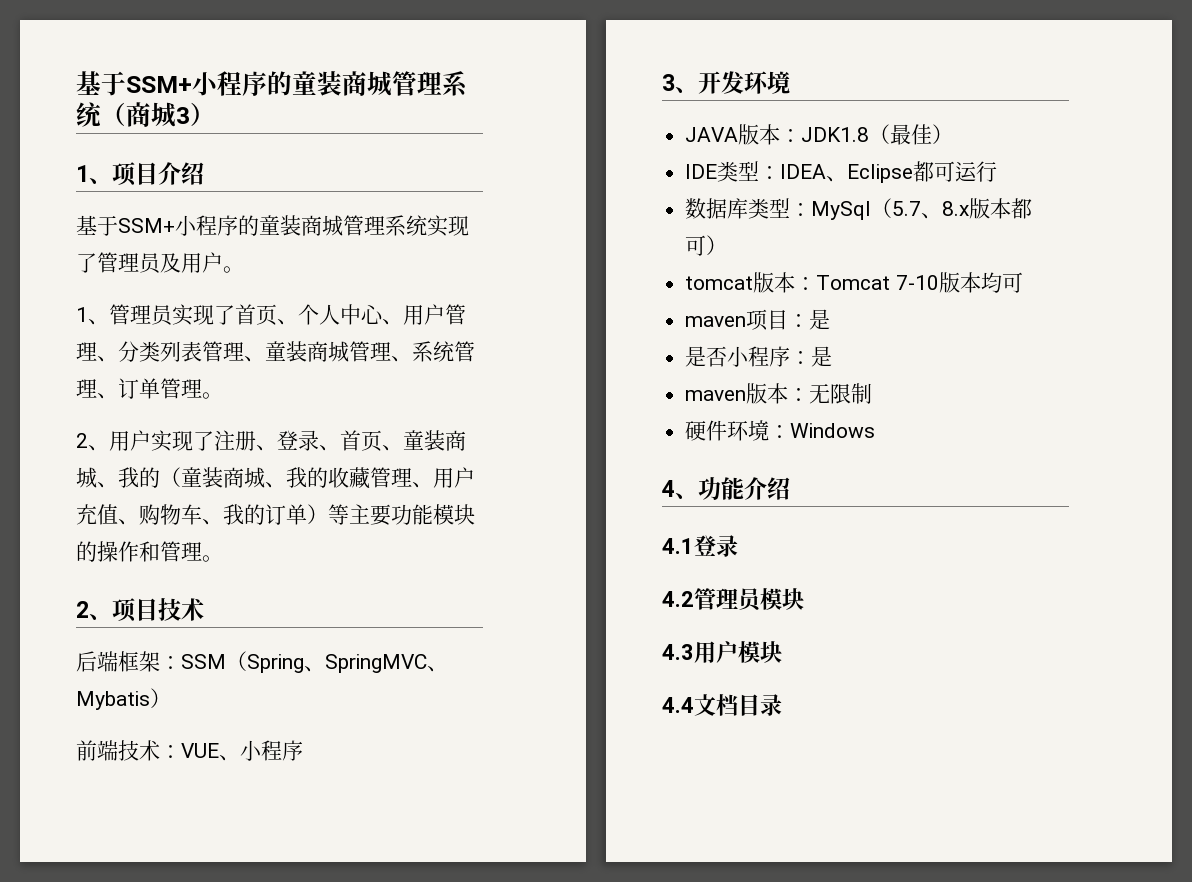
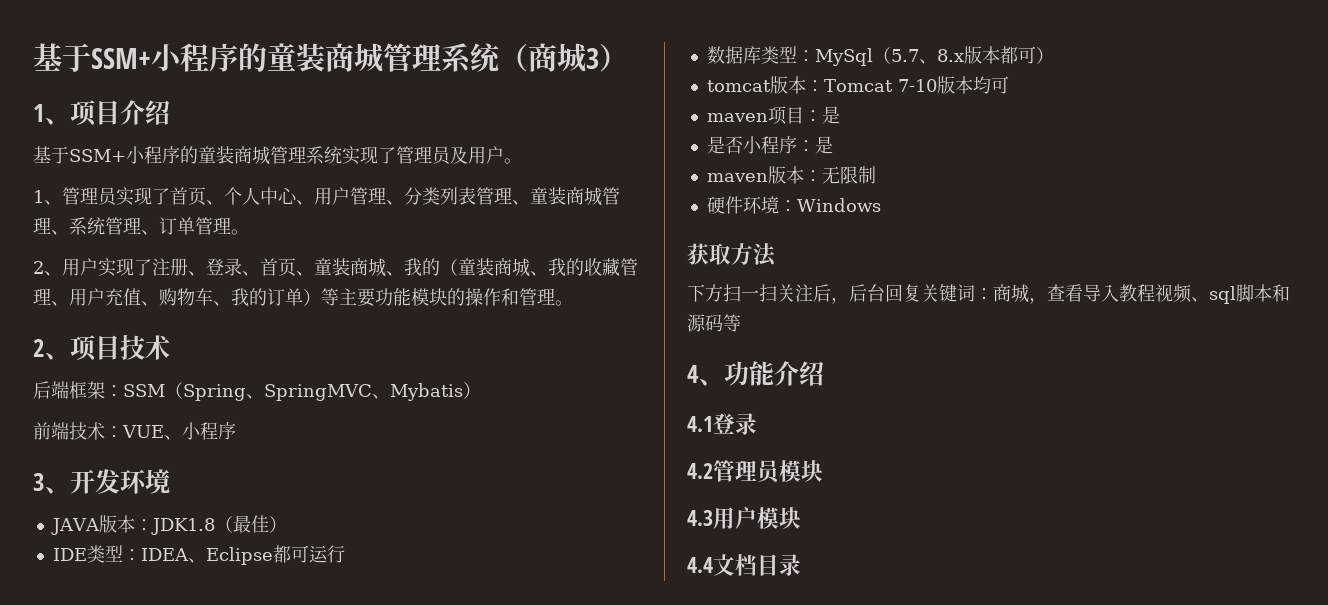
+ 获取方法
+ 下方扫一扫关注后，后台回复关键词：商城，查看导入教程视频、sql脚本和源码等

